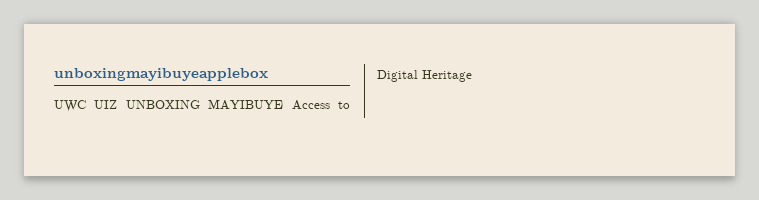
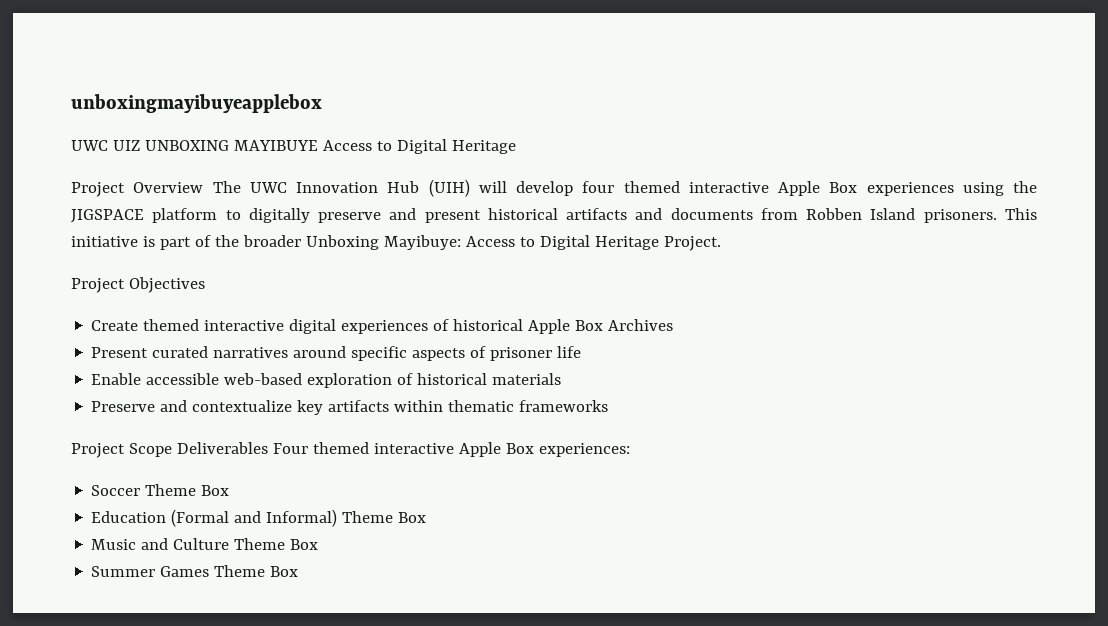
+ Project Overview The UWC Innovation Hub (UIH) will develop four themed interactive Apple Box experiences using the JIGSPACE platform to digitally preserve and present historical artifacts and documents from Robben Island prisoners. This initiative is part of the broader Unboxing Mayibuye: Access to Digital Heritage Project.
+ Project Objectives
+ Create themed interactive digital experiences of historical Apple Box Archives
+ Present curated narratives around specific aspects of prisoner life
+ Enable accessible web-based exploration of historical materials
+ Preserve and contextualize key artifacts within thematic frameworks
+ Project Scope Deliverables Four themed interactive Apple Box experiences:
+ Soccer Theme Box
+ Education (Formal and Informal) Theme Box
+ Music and Culture Theme Box
+ Summer Games Theme Box

